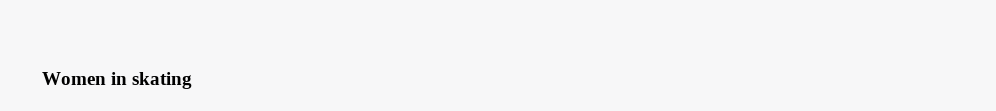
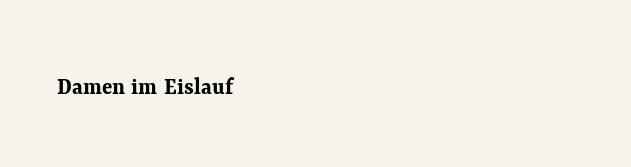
- Women in skating
+ Damen im Eislauf

